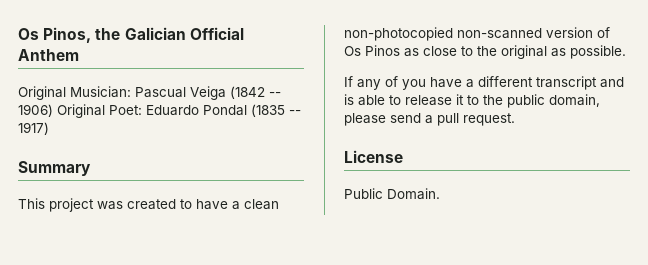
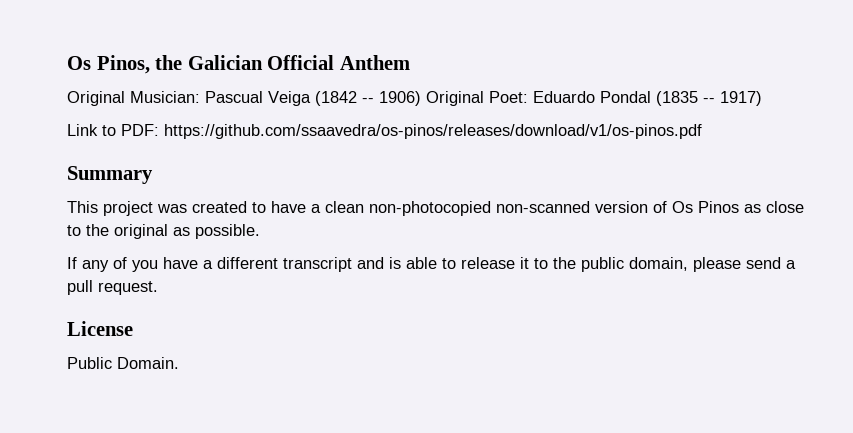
+ Link to PDF: https://github.com/ssaavedra/os-pinos/releases/download/v1/os-pinos.pdf

